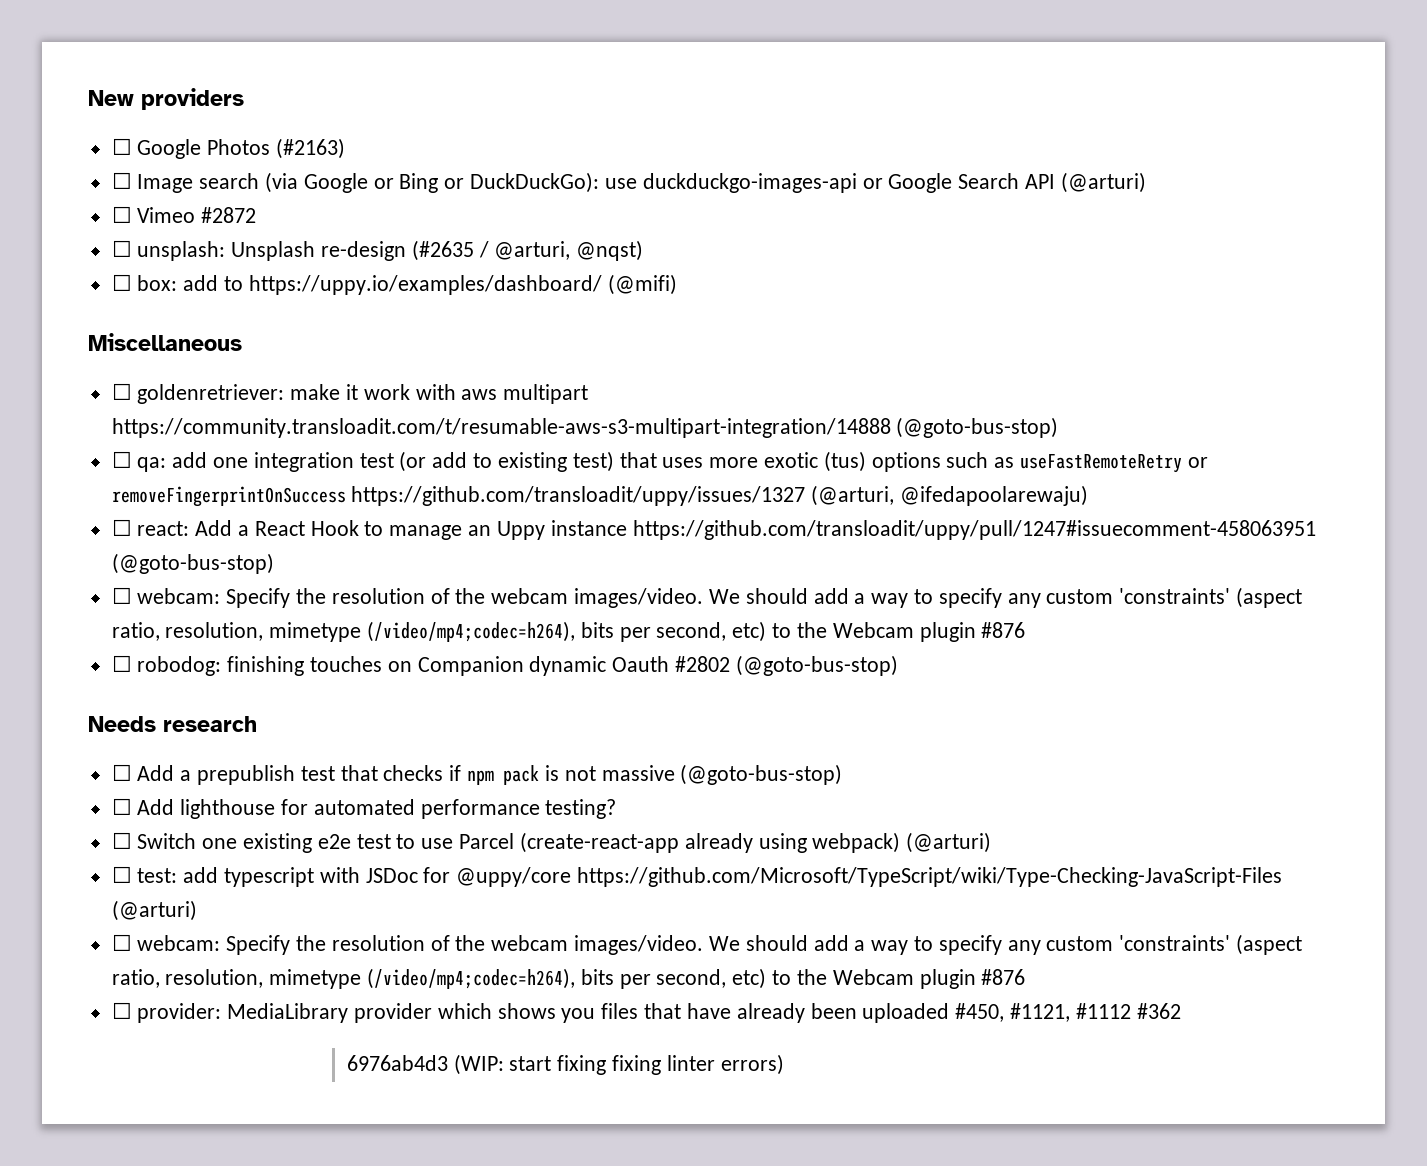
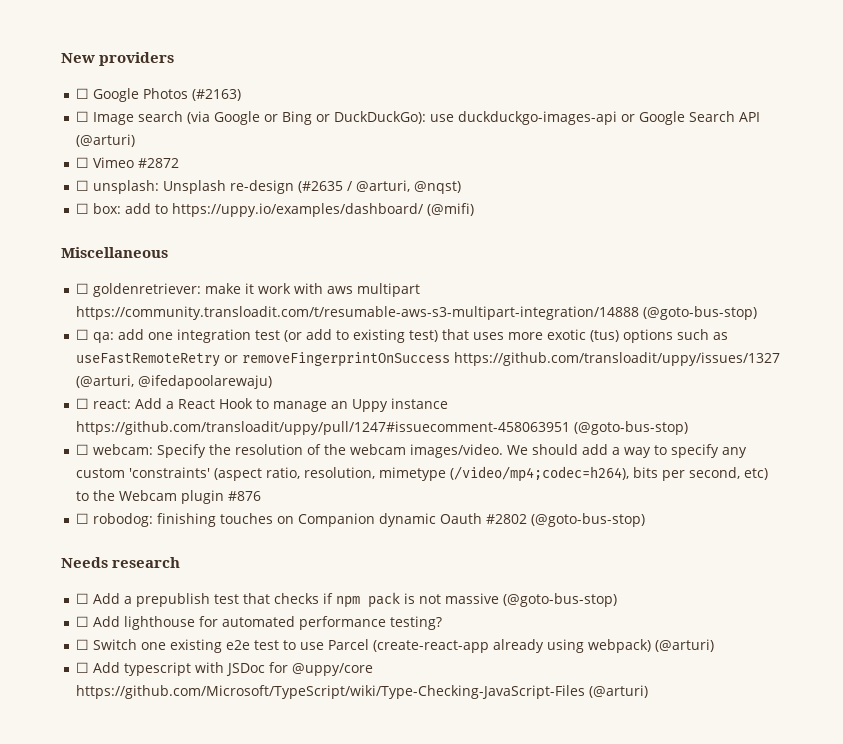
- ☐ test: add typescript with JSDoc for @uppy/core https://github.com/Microsoft/TypeScript/wiki/Type-Checking-JavaScript-Files (@arturi)
- ☐ webcam: Specify the resolution of the webcam images/video. We should add a way to specify any custom 'constraints' (aspect ratio, resolution, mimetype (/video/mp4;codec=h264), bits per second, etc) to the Webcam plugin #876
- ☐ provider: MediaLibrary provider which shows you files that have already been uploaded #450, #1121, #1112 #362
- 6976ab4d3 (WIP: start fixing fixing linter errors)
+ ☐ Add typescript with JSDoc for @uppy/core https://github.com/Microsoft/TypeScript/wiki/Type-Checking-JavaScript-Files (@arturi)

